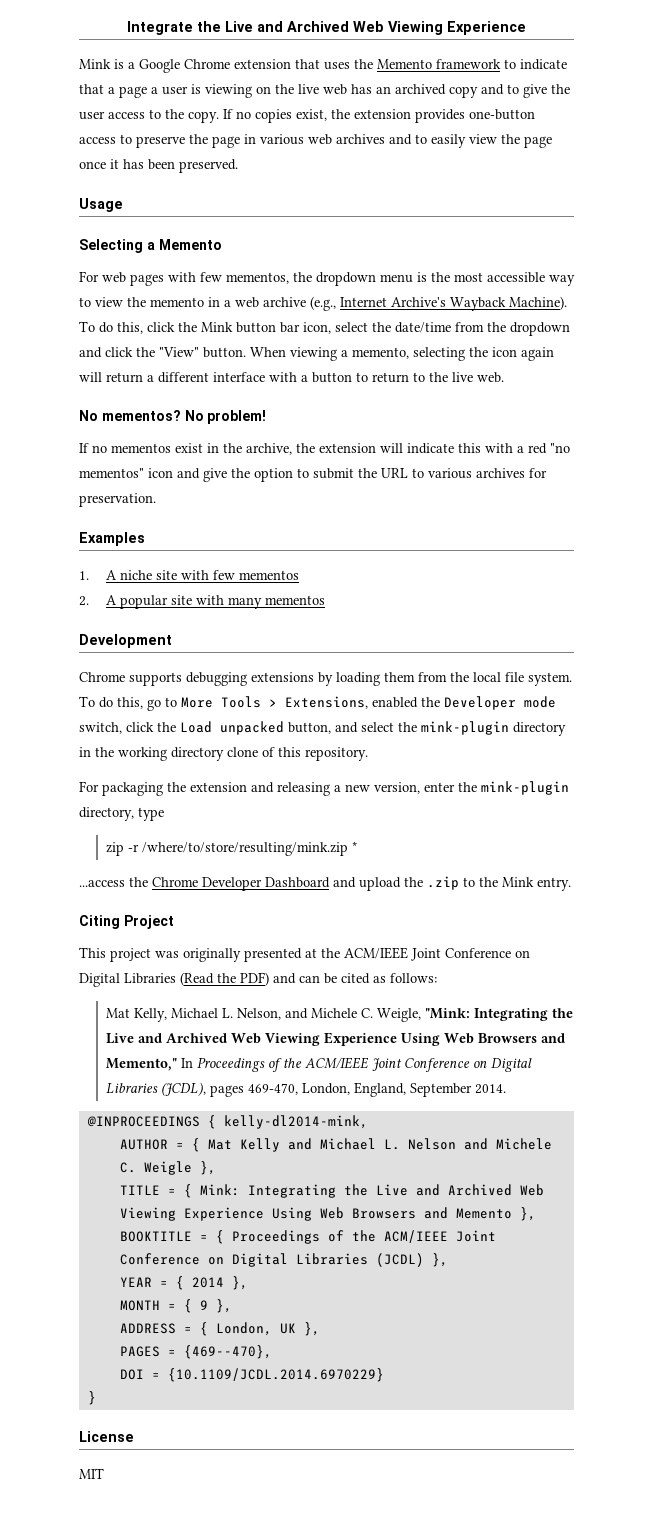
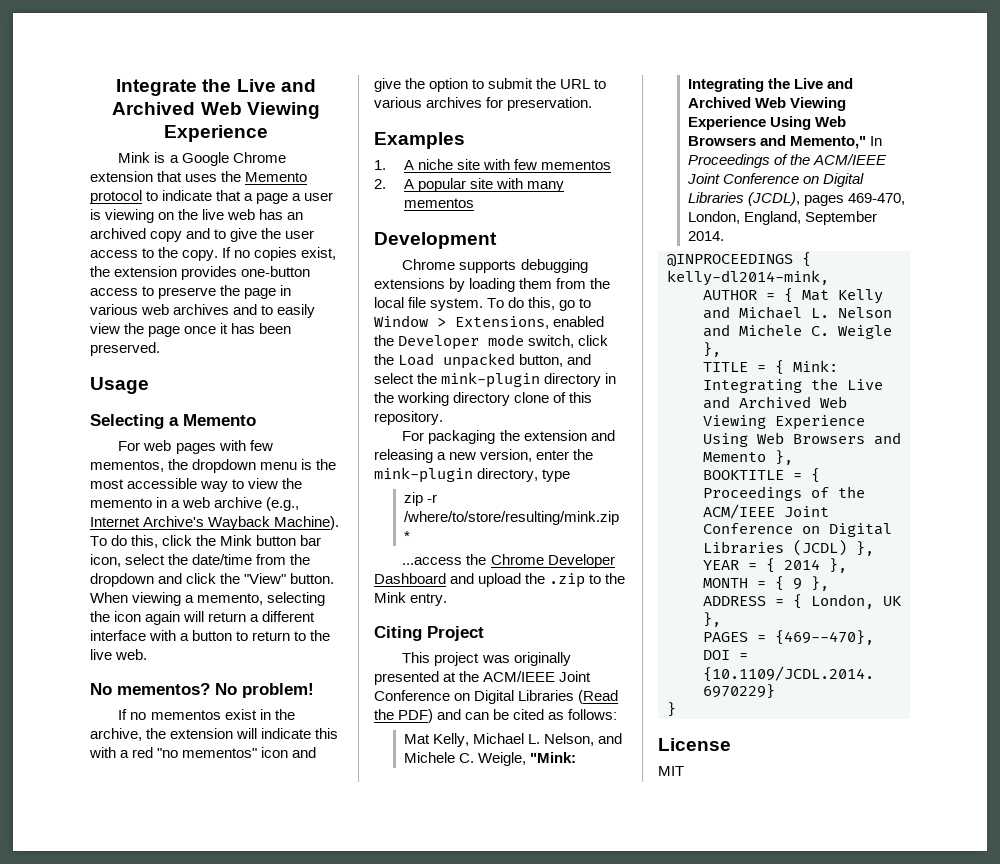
- Mink is a Google Chrome extension that uses the Memento framework to indicate that a page a user is viewing on the live web has an archived copy and to give the user access to the copy.
+ Mink is a Google Chrome extension that uses the Memento protocol to indicate that a page a user is viewing on the live web has an archived copy and to give the user access to the copy.
- To do this, go to More Tools > Extensions, enabled the Developer mode switch, click the Load unpacked button, and select the mink-plugin directory in the working directory clone of this repository.
+ To do this, go to Window > Extensions, enabled the Developer mode switch, click the Load unpacked button, and select the mink-plugin directory in the working directory clone of this repository.

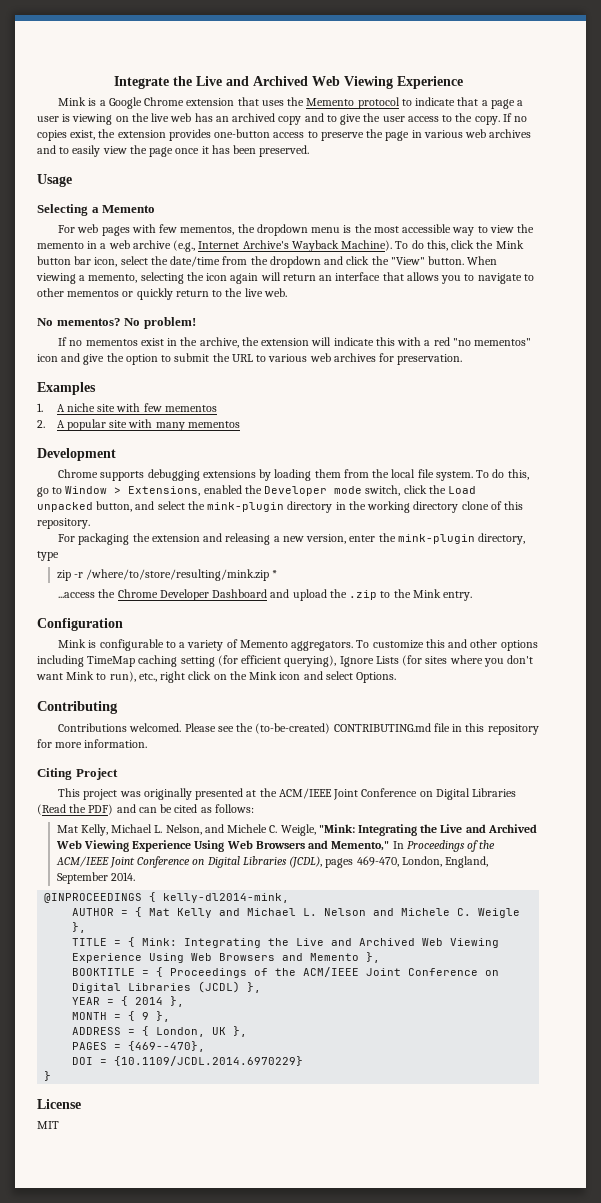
- When viewing a memento, selecting the icon again will return a different interface with a button to return to the live web.
+ When viewing a memento, selecting the icon again will return an interface that allows you to navigate to other mementos or quickly return to the live web.
- If no mementos exist in the archive, the extension will indicate this with a red "no mementos" icon and give the option to submit the URL to various archives for preservation.
+ If no mementos exist in the archive, the extension will indicate this with a red "no mementos" icon and give the option to submit the URL to various web archives for preservation.
+ Configuration
+ Mink is configurable to a variety of Memento aggregators. To customize this and other options including TimeMap caching setting (for efficient querying), Ignore Lists (for sites where you don't want Mink to run), etc., right click on the Mink icon and select Options.
+ Contributing
+ Contributions welcomed. Please see the (to-be-created) CONTRIBUTING.md file in this repository for more information.

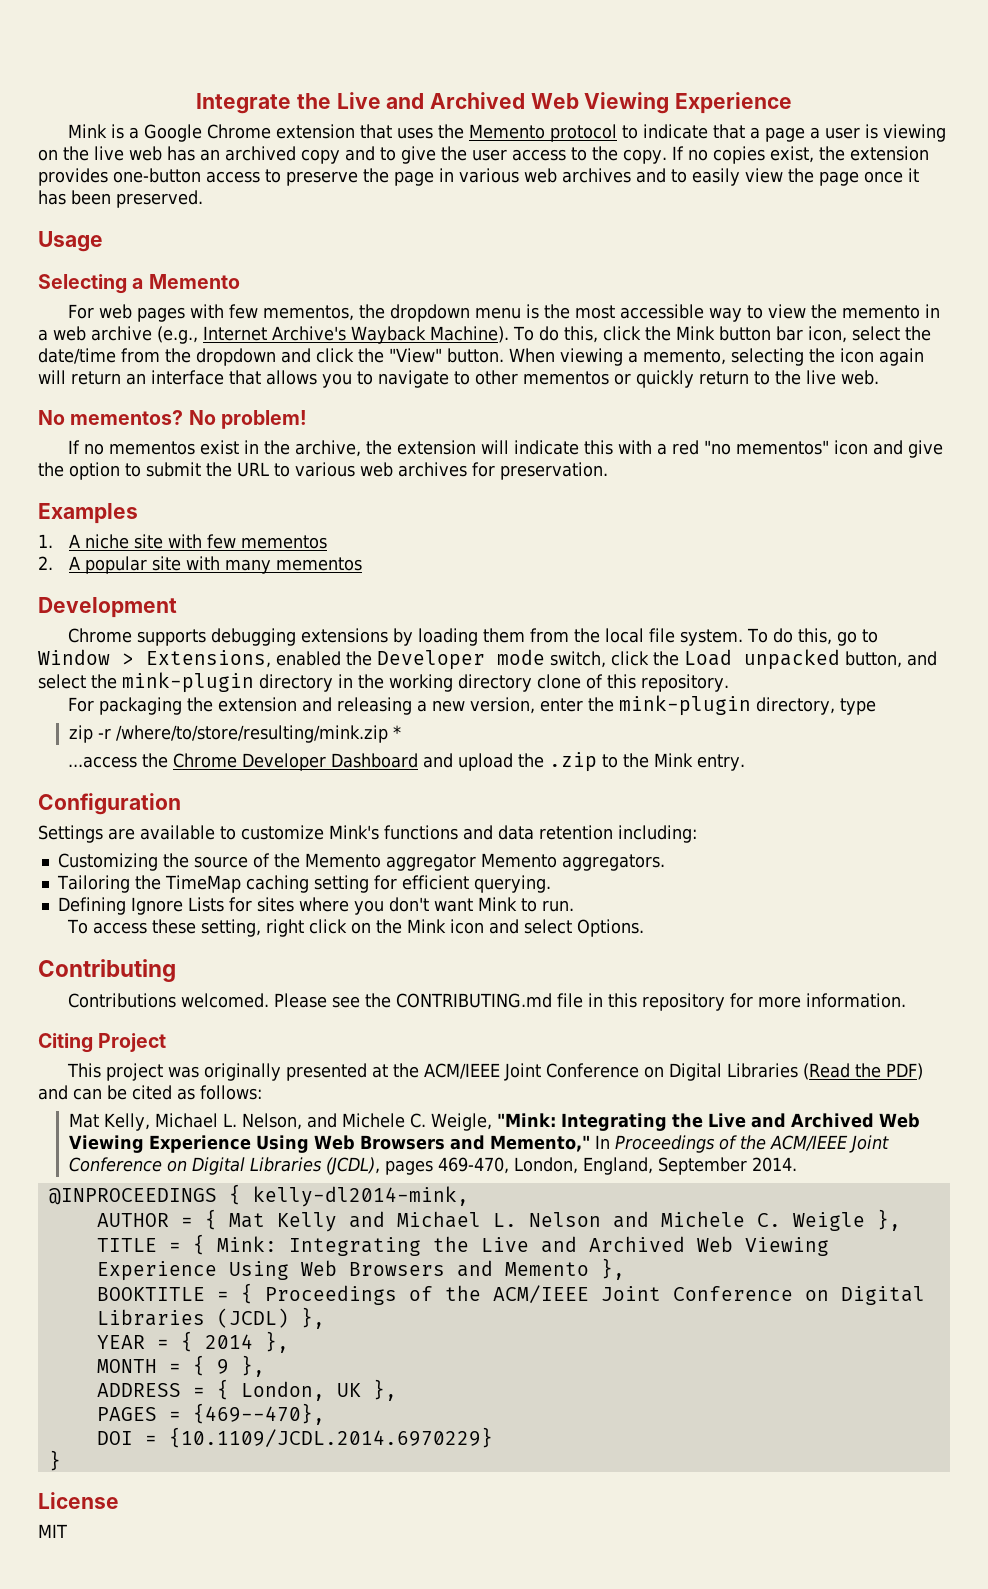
- Mink is configurable to a variety of Memento aggregators. To customize this and other options including TimeMap caching setting (for efficient querying), Ignore Lists (for sites where you don't want Mink to run), etc., right click on the Mink icon and select Options.
+ Settings are available to customize Mink's functions and data retention including:
+ Customizing the source of the Memento aggregator Memento aggregators.
+ Tailoring the TimeMap caching setting for efficient querying.
+ Defining Ignore Lists for sites where you don't want Mink to run.
+ To access these setting, right click on the Mink icon and select Options.
- Please see the (to-be-created) CONTRIBUTING.md file in this repository for more information.
+ Please see the CONTRIBUTING.md file in this repository for more information.

